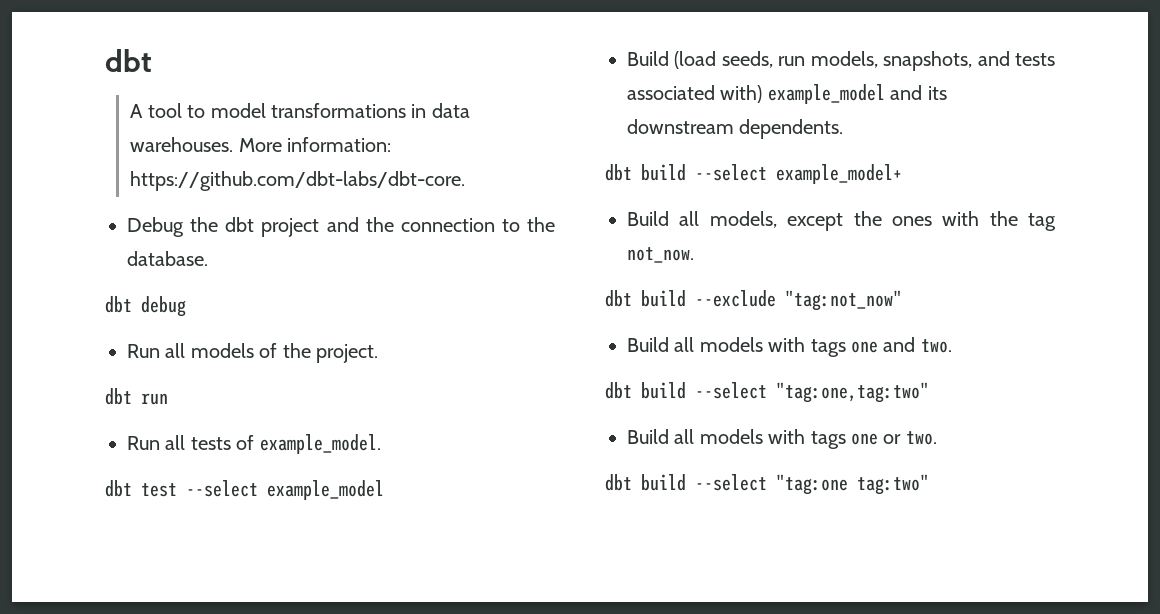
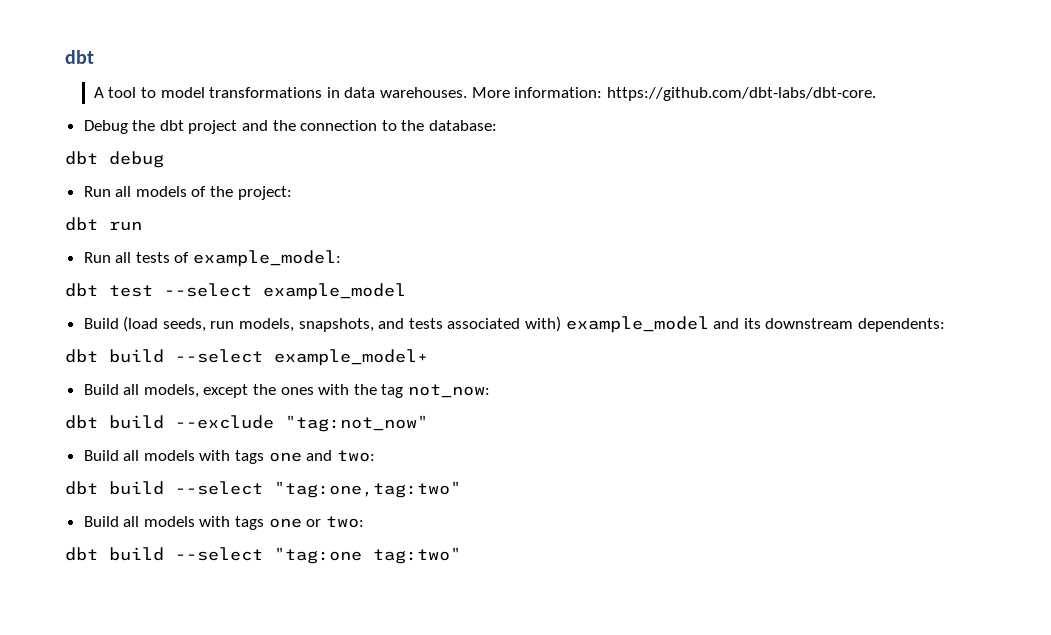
- Debug the dbt project and the connection to the database.
+ Debug the dbt project and the connection to the database:
- Run all models of the project.
+ Run all models of the project:
- Run all tests of example_model.
+ Run all tests of example_model:
- Build (load seeds, run models, snapshots, and tests associated with) example_model and its downstream dependents.
+ Build (load seeds, run models, snapshots, and tests associated with) example_model and its downstream dependents:
- Build all models, except the ones with the tag not_now.
+ Build all models, except the ones with the tag not_now:
- Build all models with tags one and two.
+ Build all models with tags one and two:
- Build all models with tags one or two.
+ Build all models with tags one or two:

